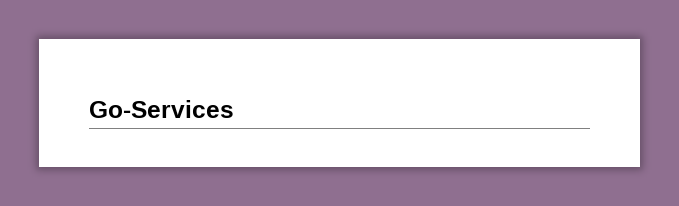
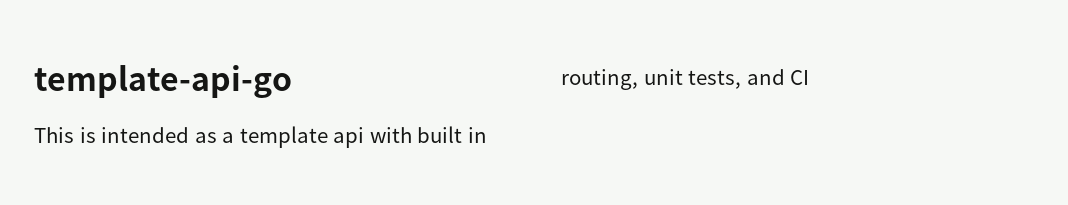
- Go-Services
+ template-api-go
+ This is intended as a template api with built in routing, unit tests, and CI

